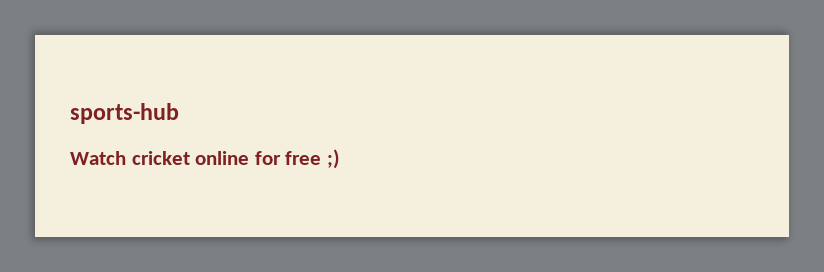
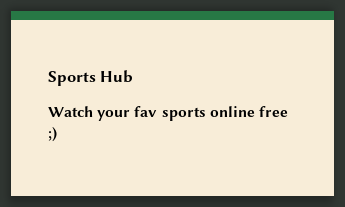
- sports-hub
+ Sports Hub
- Watch cricket online for free ;)
+ Watch your fav sports online free ;)

